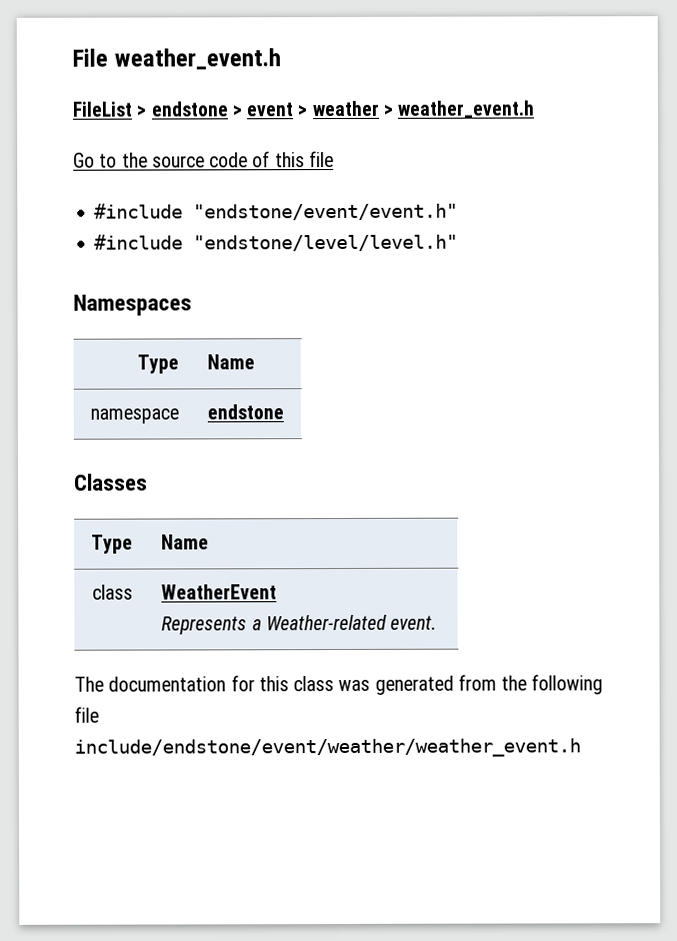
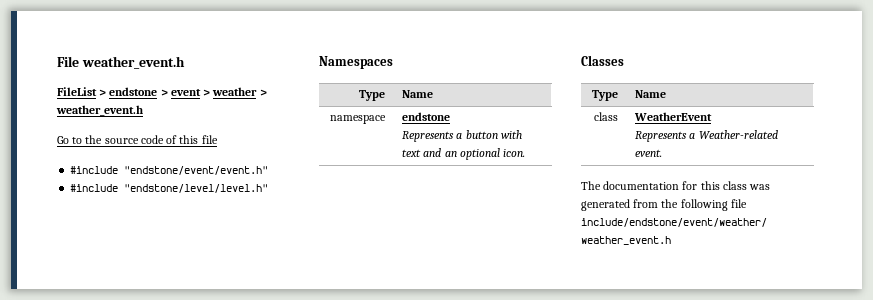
  namespace | endstone
+ Represents a button with text and an optional icon.

